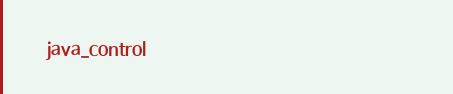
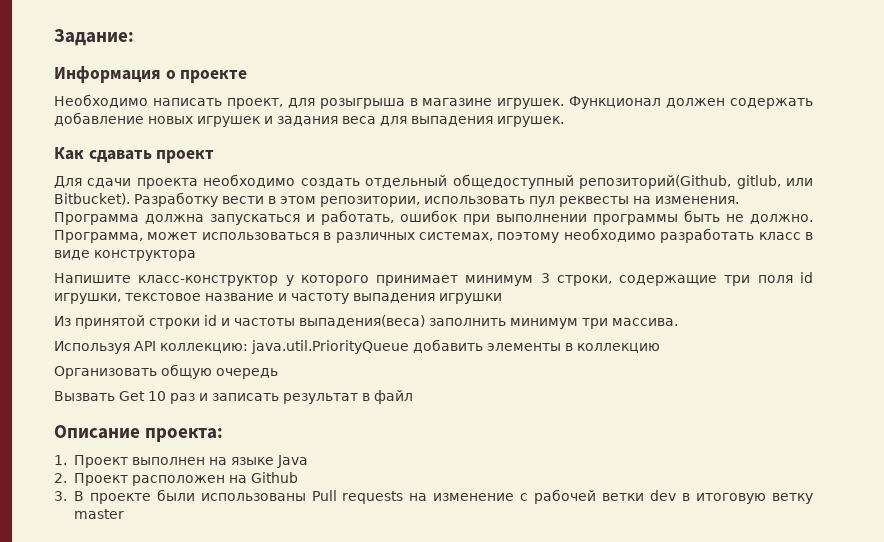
- java_control
+ Задание:
+ Информация о проекте
+ Необходимо написать проект, для розыгрыша в магазине игрушек. Функционал должен содержать добавление новых игрушек и задания веса для выпадения игрушек.
+ Как сдавать проект
+ Для сдачи проекта необходимо создать отдельный общедоступный репозиторий(Github, gitlub, или Bitbucket). Разработку вести в этом репозитории, использовать пул реквесты на изменения. Программа должна запускаться и работать, ошибок при выполнении программы быть не должно. Программа, может использоваться в различных системах, поэтому необходимо разработать класс в виде конструктора
+ Напишите класс-конструктор у которого принимает минимум 3 строки, содержащие три поля id игрушки, текстовое название и частоту выпадения игрушки
+ Из принятой строки id и частоты выпадения(веса) заполнить минимум три массива.
+ Используя API коллекцию: java.util.PriorityQueue добавить элементы в коллекцию
+ Организовать общую очередь
+ Вызвать Get 10 раз и записать результат в файл
+ Описание проекта:
+ 1. Проект выполнен на языке Java
+ 2. Проект расположен на Github
+ 3. В проекте были использованы Pull requests на изменение с рабочей ветки dev в итоговую ветку master

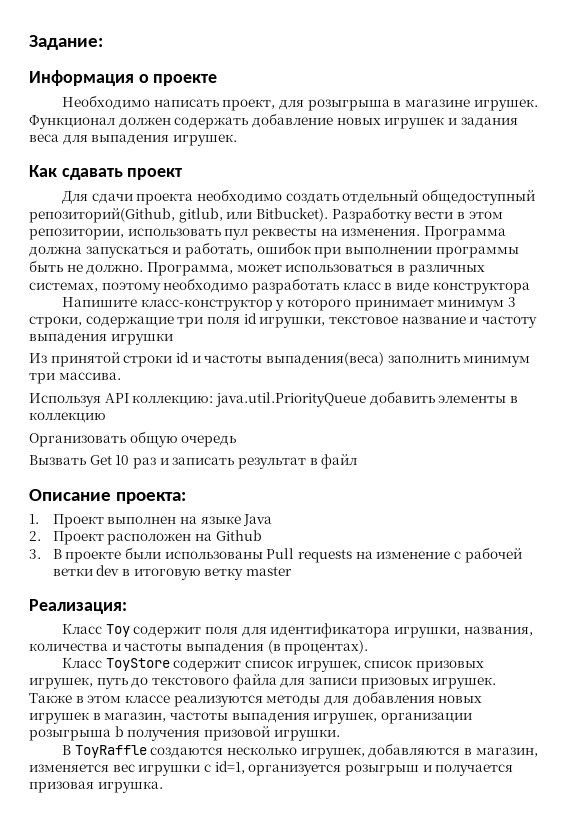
+ Реализация:
+ Класс Toy содержит поля для идентификатора игрушки, названия, количества и частоты выпадения (в процентах).
+ Класс ToyStore содержит список игрушек, список призовых игрушек, путь до текстового файла для записи призовых игрушек. Также в этом классе реализуются методы для добавления новых игрушек в магазин, частоты выпадения игрушек, организации розыгрыша b получения призовой игрушки.
+ В ToyRaffle создаются несколько игрушек, добавляются в магазин, изменяется вес игрушки с id=1, организуется розыгрыш и получается призовая игрушка.

